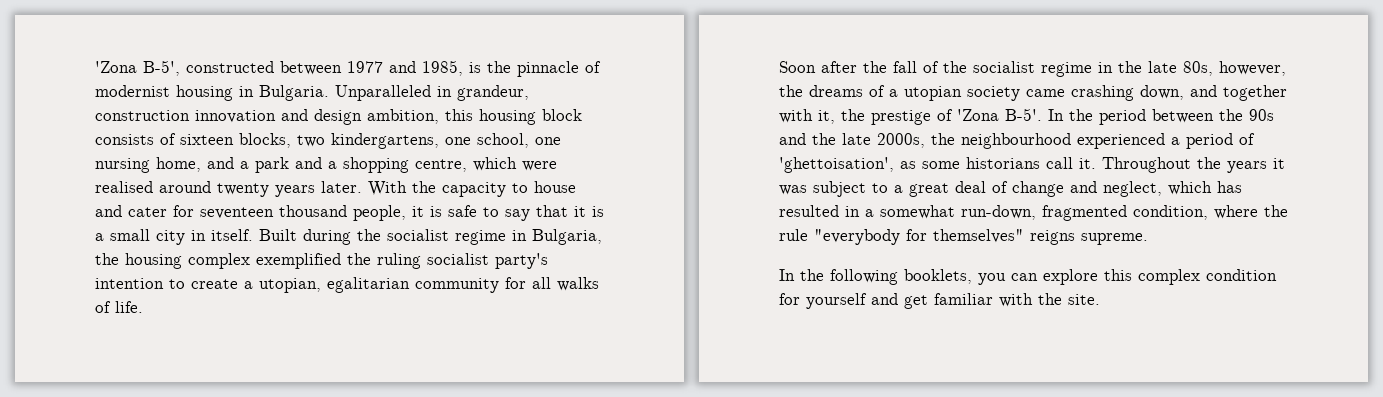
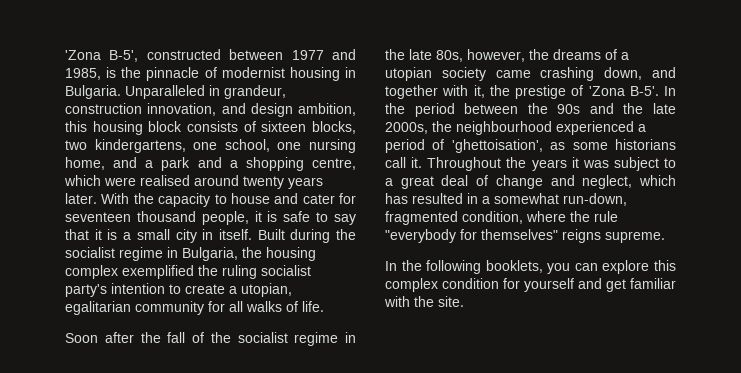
- Unparalleled in grandeur, construction innovation and design ambition, this housing block consists of sixteen blocks, two kindergartens, one school, one nursing home, and a park and a shopping centre, which were realised around twenty years later.
+ Unparalleled in grandeur, construction innovation, and design ambition, this housing block consists of sixteen blocks, two kindergartens, one school, one nursing home, and a park and a shopping centre, which were realised around twenty years later.

